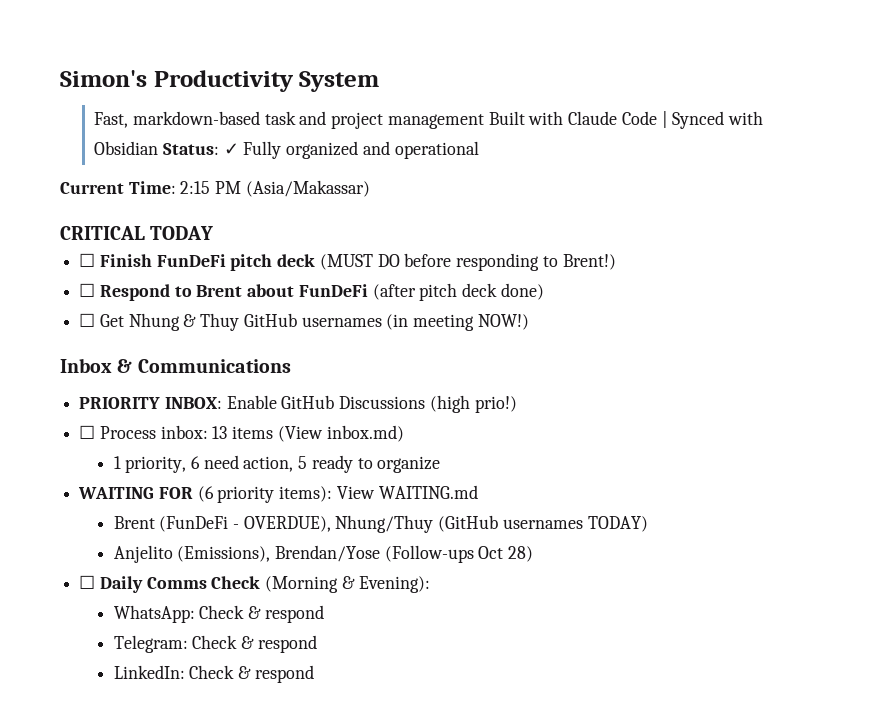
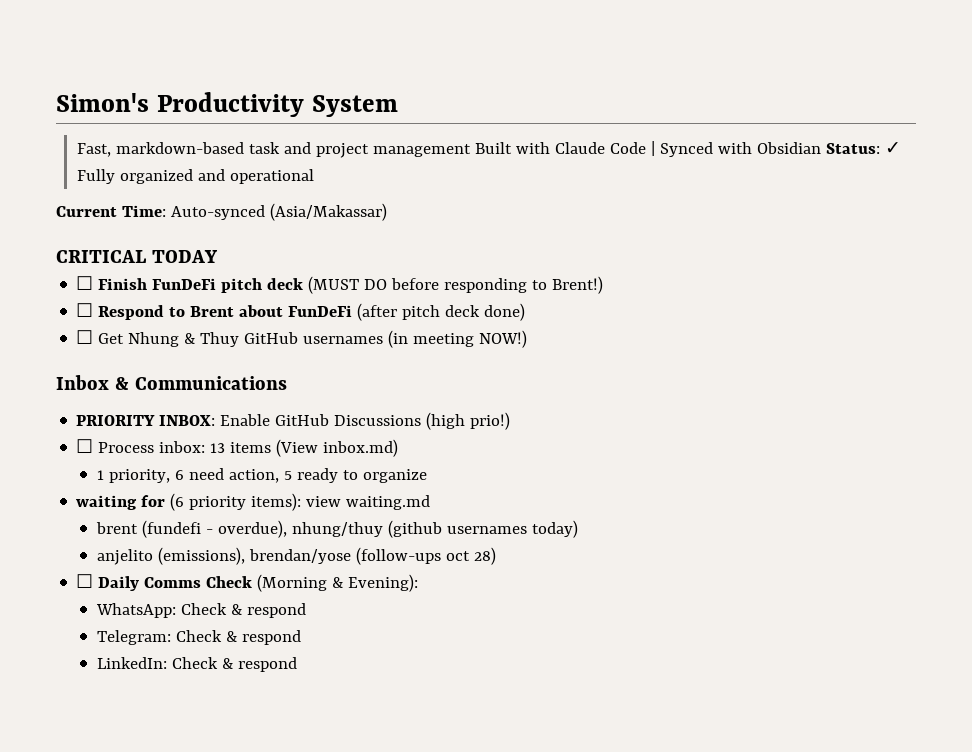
- Current Time: 2:15 PM (Asia/Makassar)
+ Current Time: Auto-synced (Asia/Makassar)
- WAITING FOR (6 priority items): View WAITING.md
- Brent (FunDeFi - OVERDUE), Nhung/Thuy (GitHub usernames TODAY)
- Anjelito (Emissions), Brendan/Yose (Follow-ups Oct 28)
+ waiting for (6 priority items): view waiting.md
+ brent (fundefi - overdue), nhung/thuy (github usernames today)
+ anjelito (emissions), brendan/yose (follow-ups oct 28)

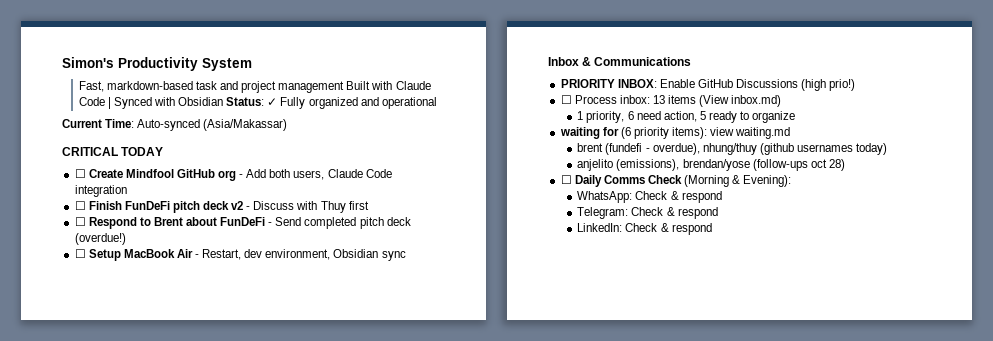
+ ☐ Create Mindfool GitHub org - Add both users, Claude Code integration
- ☐ Finish FunDeFi pitch deck (MUST DO before responding to Brent!)
+ ☐ Finish FunDeFi pitch deck v2 - Discuss with Thuy first
- ☐ Respond to Brent about FunDeFi (after pitch deck done)
- ☐ Get Nhung & Thuy GitHub usernames (in meeting NOW!)
+ ☐ Respond to Brent about FunDeFi - Send completed pitch deck (overdue!)
+ ☐ Setup MacBook Air - Restart, dev environment, Obsidian sync

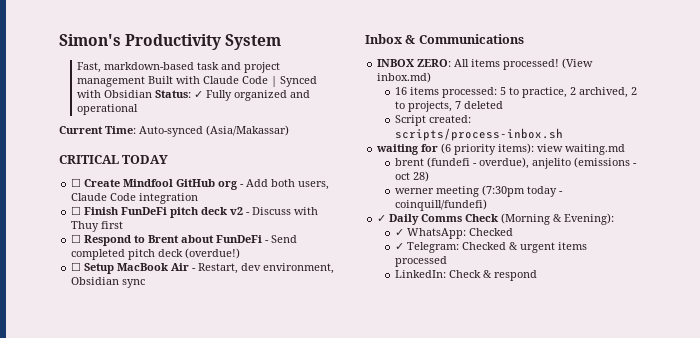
- PRIORITY INBOX: Enable GitHub Discussions (high prio!)
- ☐ Process inbox: 13 items (View inbox.md)
- 1 priority, 6 need action, 5 ready to organize
+ INBOX ZERO: All items processed! (View inbox.md)
+ 16 items processed: 5 to practice, 2 archived, 2 to projects, 7 deleted
+ Script created: scripts/process-inbox.sh
- brent (fundefi - overdue), nhung/thuy (github usernames today)
- anjelito (emissions), brendan/yose (follow-ups oct 28)
- ☐ Daily Comms Check (Morning & Evening):
+ brent (fundefi - overdue), anjelito (emissions - oct 28)
+ werner meeting (7:30pm today - coinquill/fundefi)
+ ✓ Daily Comms Check (Morning & Evening):
- WhatsApp: Check & respond
- Telegram: Check & respond
+ ✓ WhatsApp: Checked
+ ✓ Telegram: Checked & urgent items processed

